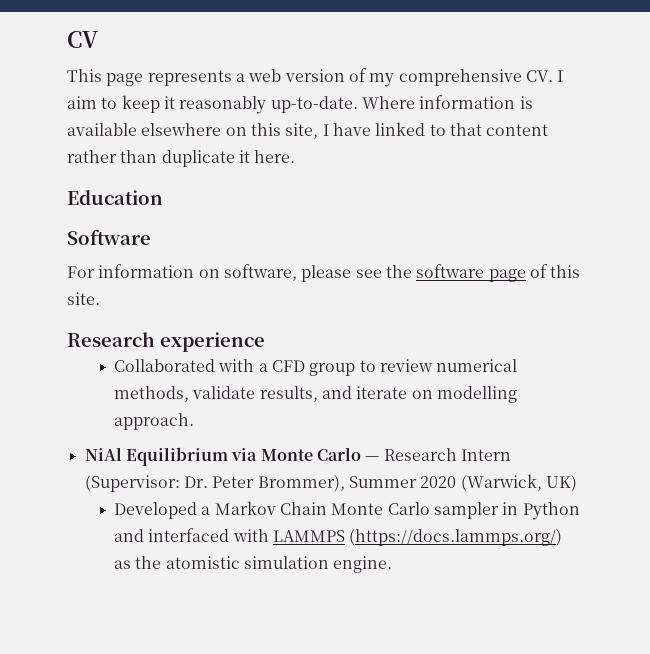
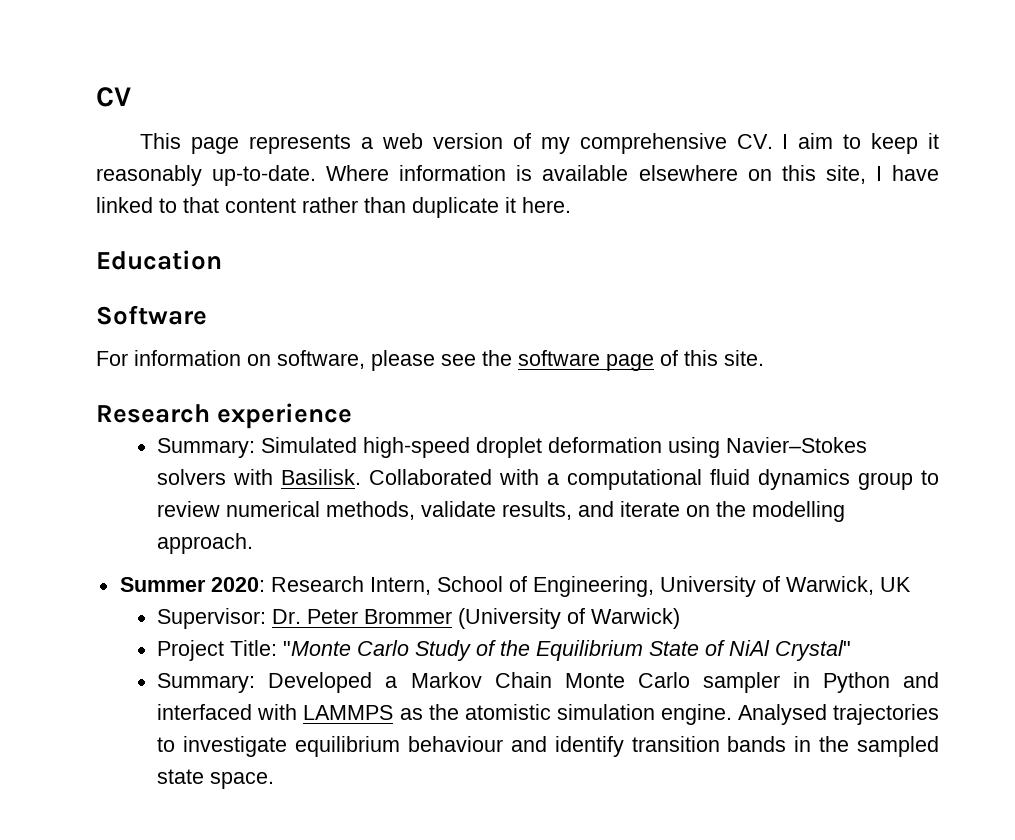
- Collaborated with a CFD group to review numerical methods, validate results, and iterate on modelling approach.
+ Summary: Simulated high-speed droplet deformation using Navier–Stokes solvers with Basilisk. Collaborated with a computational fluid dynamics group to review numerical methods, validate results, and iterate on the modelling approach.
- NiAl Equilibrium via Monte Carlo — Research Intern (Supervisor: Dr. Peter Brommer), Summer 2020 (Warwick, UK)
- Developed a Markov Chain Monte Carlo sampler in Python and interfaced with LAMMPS (https://docs.lammps.org/) as the atomistic simulation engine.
+ Summer 2020: Research Intern, School of Engineering, University of Warwick, UK
+ Supervisor: Dr. Peter Brommer (University of Warwick)
+ Project Title: "Monte Carlo Study of the Equilibrium State of NiAl Crystal"
+ Summary: Developed a Markov Chain Monte Carlo sampler in Python and interfaced with LAMMPS as the atomistic simulation engine.
+ Analysed trajectories to investigate equilibrium behaviour and identify transition bands in the sampled state space.

